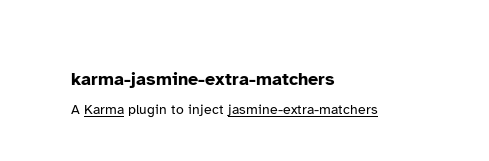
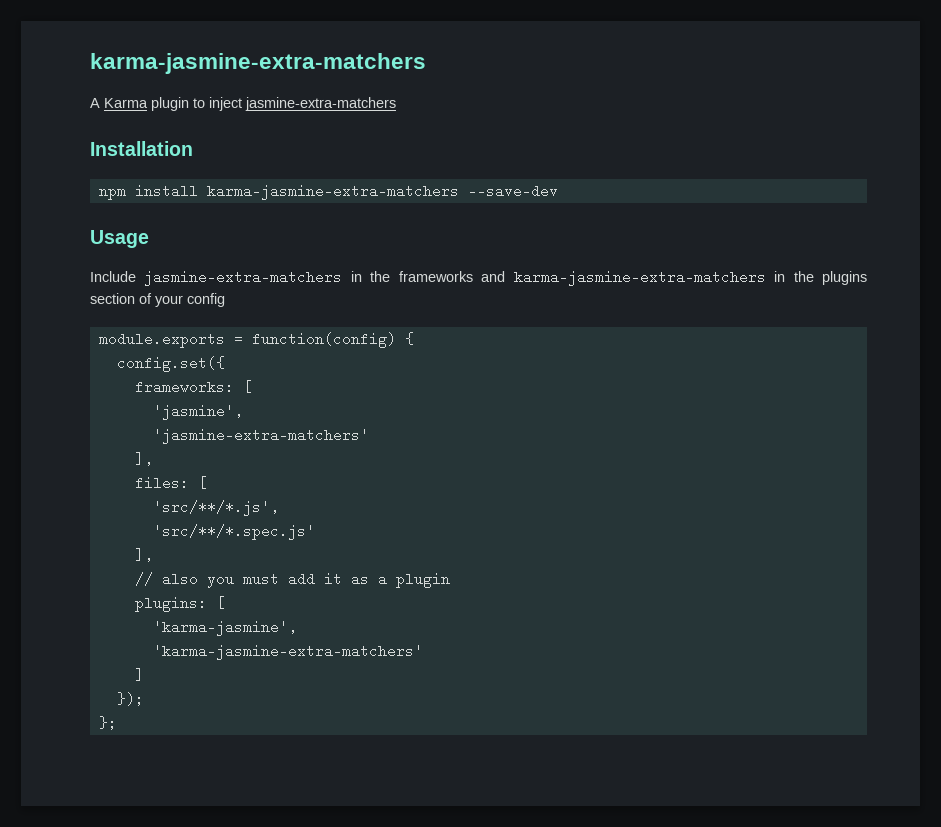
+ Installation
+ npm install karma-jasmine-extra-matchers --save-dev
+ Usage
+ Include jasmine-extra-matchers in the frameworks and karma-jasmine-extra-matchers in the plugins section of your config
+ module.exports = function(config) {
+ config.set({
+ frameworks: [
+ 'jasmine',
+ 'jasmine-extra-matchers'
+ ],
+ files: [
+ 'src/**/*.js',
+ 'src/**/*.spec.js'
+ ],
+ // also you must add it as a plugin
+ plugins: [
+ 'karma-jasmine',
+ 'karma-jasmine-extra-matchers'
+ ]
+ });
+ };

